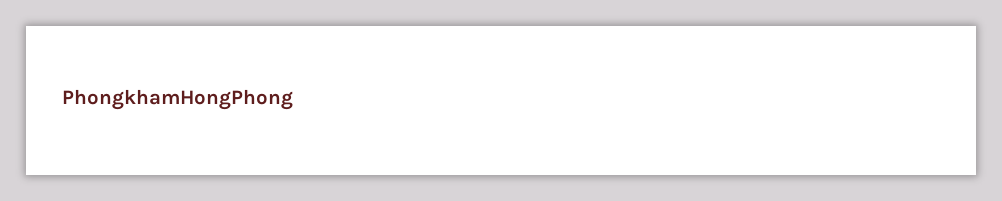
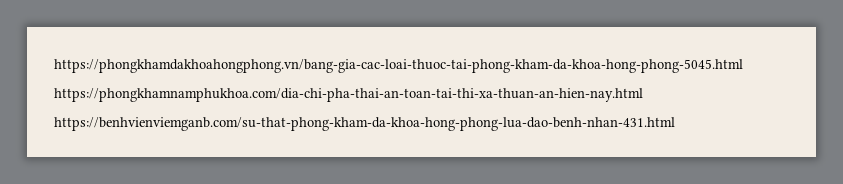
- PhongkhamHongPhong
+ https://phongkhamdakhoahongphong.vn/bang-gia-cac-loai-thuoc-tai-phong-kham-da-khoa-hong-phong-5045.html
+ https://phongkhamnamphukhoa.com/dia-chi-pha-thai-an-toan-tai-thi-xa-thuan-an-hien-nay.html
+ https://benhvienviemganb.com/su-that-phong-kham-da-khoa-hong-phong-lua-dao-benh-nhan-431.html

